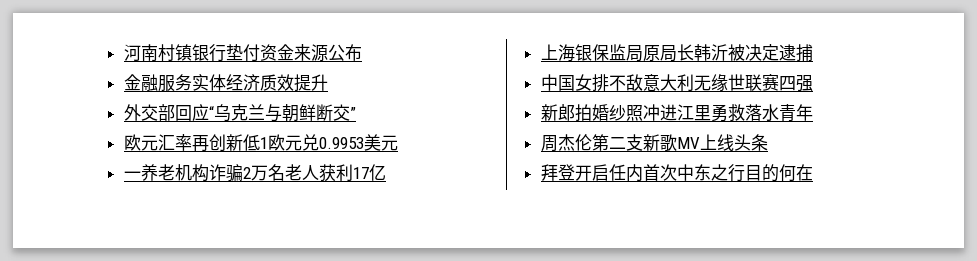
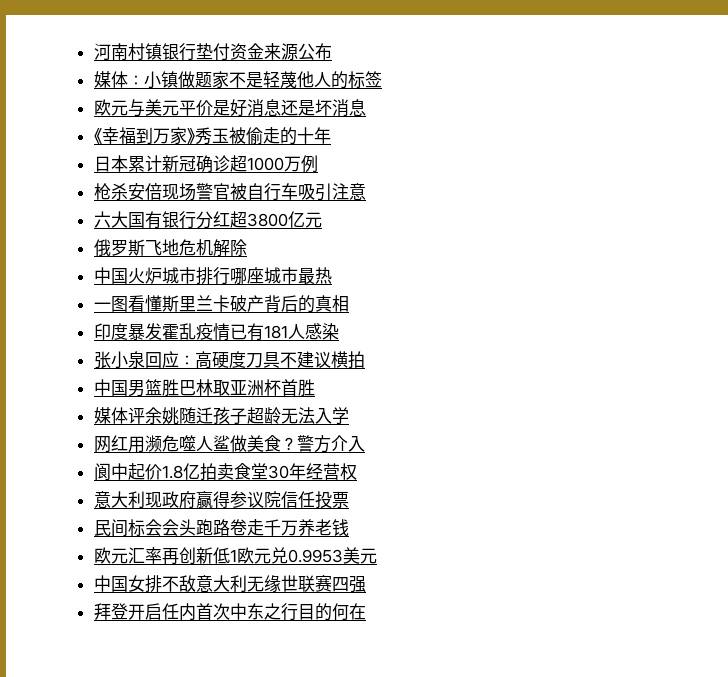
- 金融服务实体经济质效提升
- 外交部回应“乌克兰与朝鲜断交”
+ 媒体：小镇做题家不是轻蔑他人的标签
+ 欧元与美元平价是好消息还是坏消息
+ 《幸福到万家》秀玉被偷走的十年
+ 日本累计新冠确诊超1000万例
+ 枪杀安倍现场警官被自行车吸引注意
+ 六大国有银行分红超3800亿元
+ 俄罗斯飞地危机解除
+ 中国火炉城市排行哪座城市最热
+ 一图看懂斯里兰卡破产背后的真相
+ 印度暴发霍乱疫情已有181人感染
+ 张小泉回应：高硬度刀具不建议横拍
+ 中国男篮胜巴林取亚洲杯首胜
+ 媒体评余姚随迁孩子超龄无法入学
+ 网红用濒危噬人鲨做美食？警方介入
+ 阆中起价1.8亿拍卖食堂30年经营权
+ 意大利现政府赢得参议院信任投票
+ 民间标会会头跑路卷走千万养老钱
- 一养老机构诈骗2万名老人获利17亿
- 上海银保监局原局长韩沂被决定逮捕
- 新郎拍婚纱照冲进江里勇救落水青年
- 周杰伦第二支新歌MV上线头条

